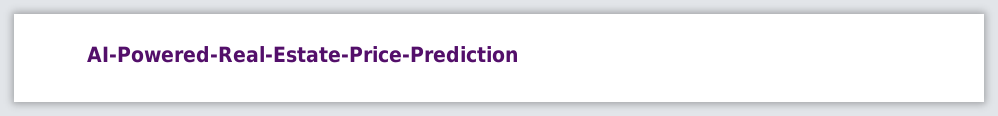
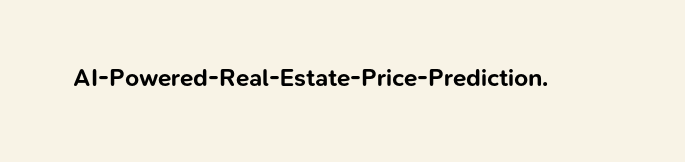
- AI-Powered-Real-Estate-Price-Prediction
+ AI-Powered-Real-Estate-Price-Prediction.

